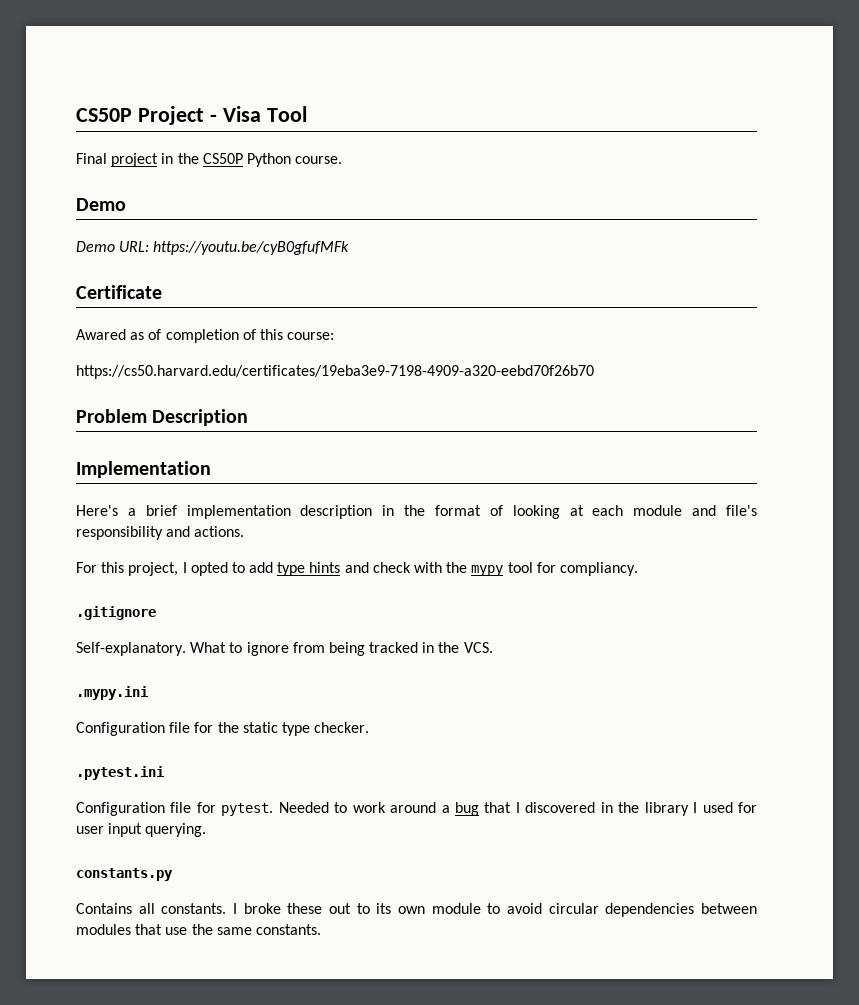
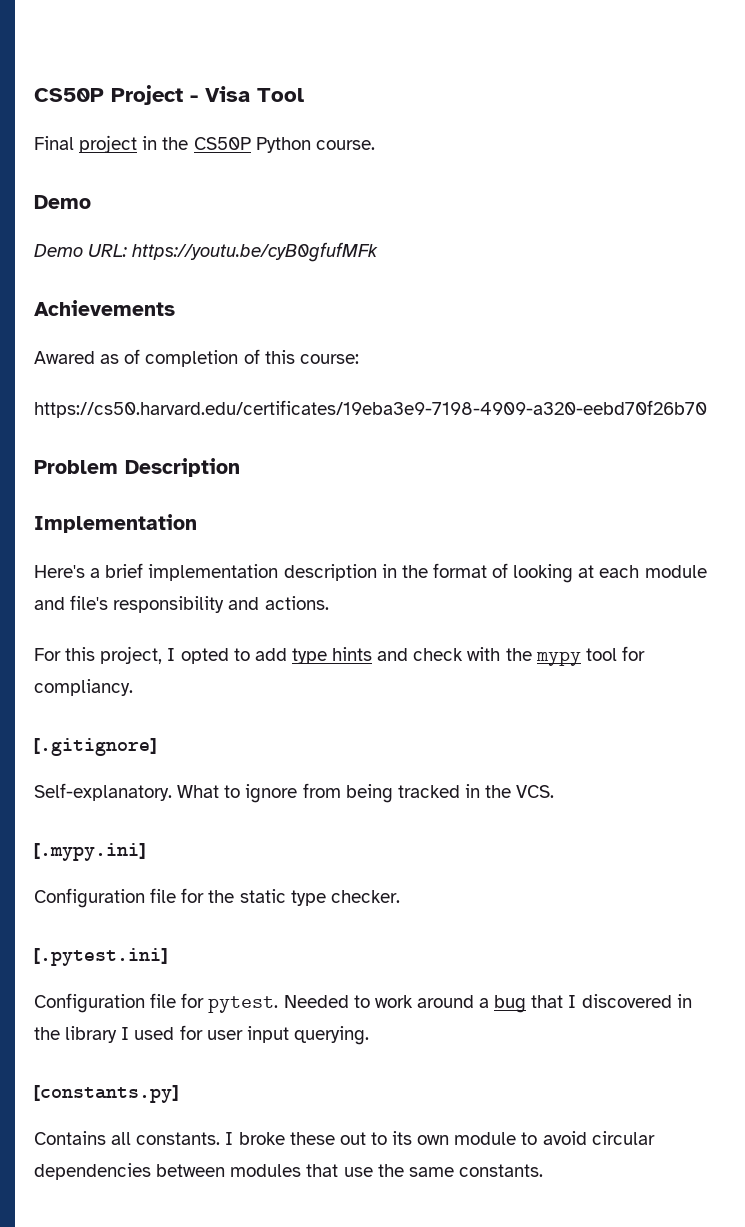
- Certificate
+ Achievements
- .gitignore
+ [.gitignore]
- .mypy.ini
+ [.mypy.ini]
- .pytest.ini
+ [.pytest.ini]
- constants.py
+ [constants.py]

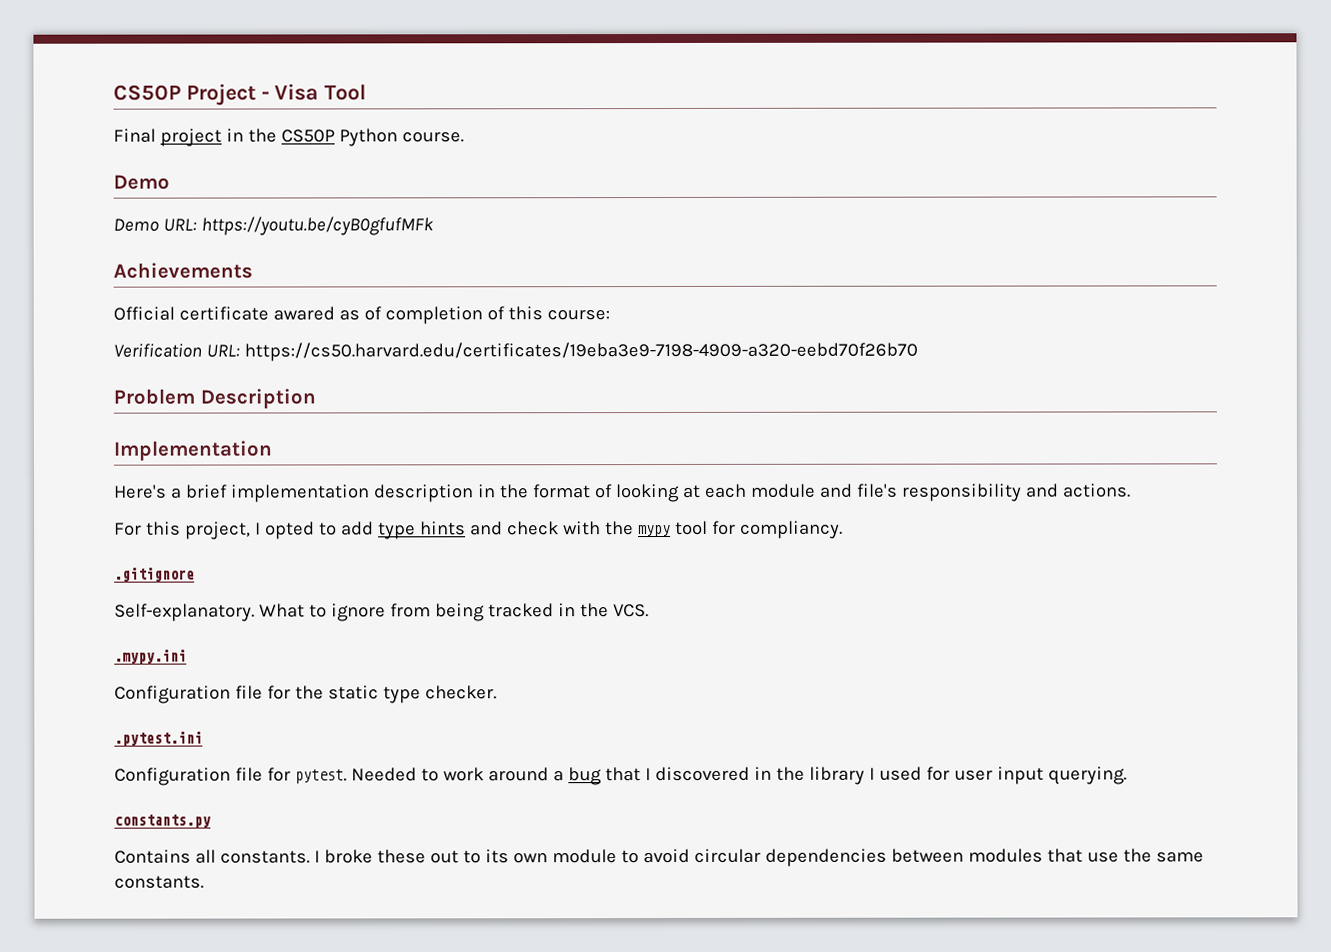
- Awared as of completion of this course:
+ Official certificate awared as of completion of this course:
- https://cs50.harvard.edu/certificates/19eba3e9-7198-4909-a320-eebd70f26b70
+ Verification URL: https://cs50.harvard.edu/certificates/19eba3e9-7198-4909-a320-eebd70f26b70
- [.gitignore]
+ .gitignore
- [.mypy.ini]
+ .mypy.ini
- [.pytest.ini]
+ .pytest.ini
- [constants.py]
+ constants.py

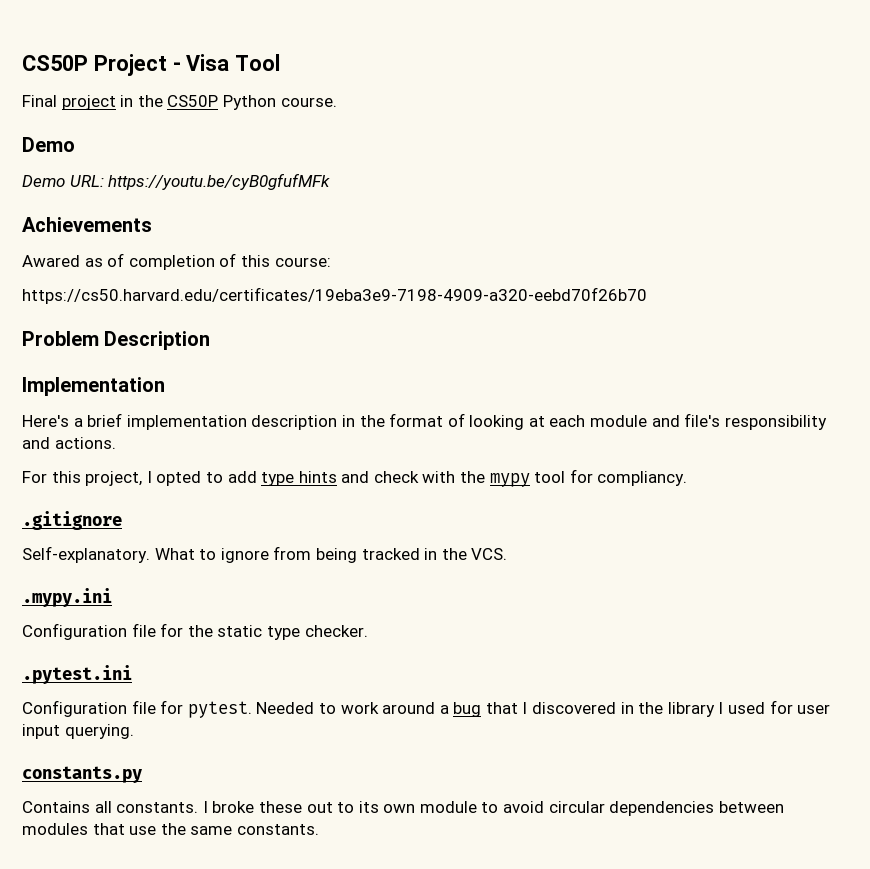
- Official certificate awared as of completion of this course:
+ Awared as of completion of this course:
- Verification URL: https://cs50.harvard.edu/certificates/19eba3e9-7198-4909-a320-eebd70f26b70
+ https://cs50.harvard.edu/certificates/19eba3e9-7198-4909-a320-eebd70f26b70

